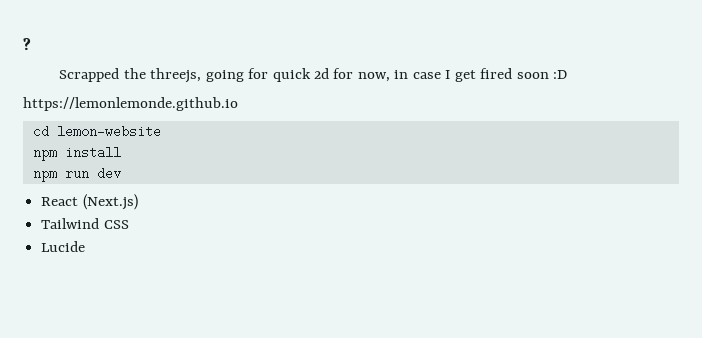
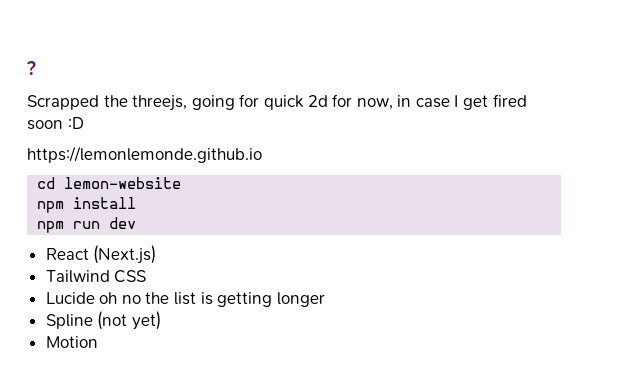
- Lucide
+ Lucide oh no the list is getting longer
+ Spline (not yet)
+ Motion

